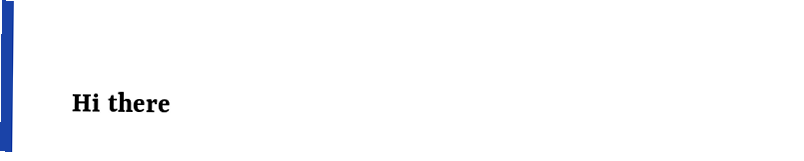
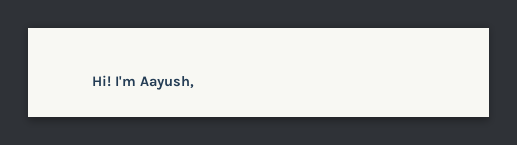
- Hi there
+ Hi! I'm Aayush,

